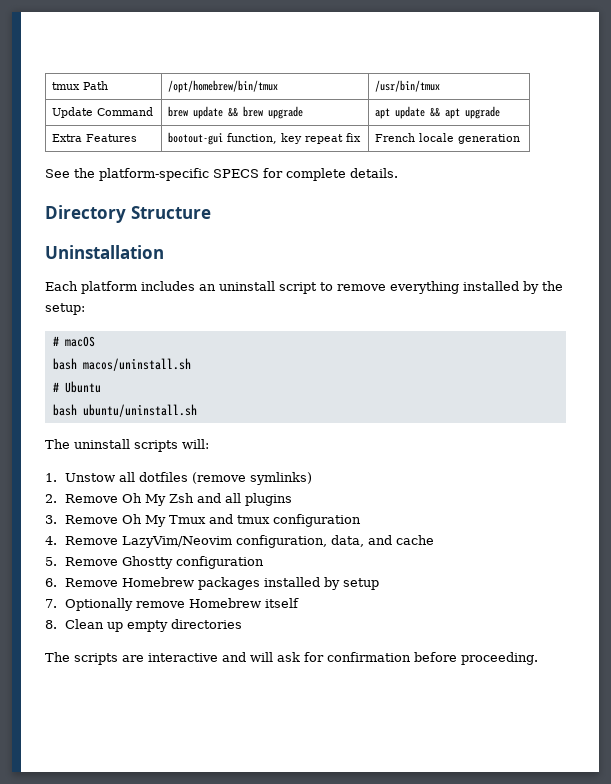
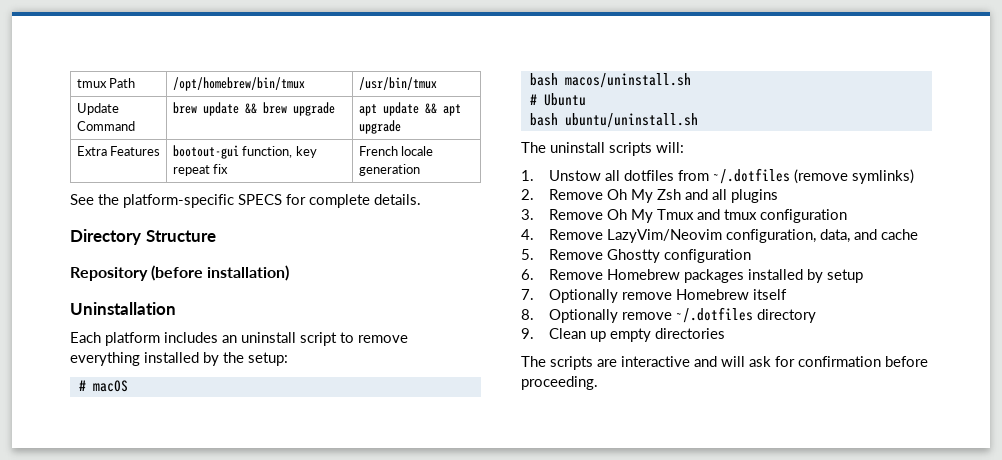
+ Repository (before installation)
- 1. Unstow all dotfiles (remove symlinks)
+ 1. Unstow all dotfiles from ~/.dotfiles (remove symlinks)
- 8. Clean up empty directories
+ 8. Optionally remove ~/.dotfiles directory
+ 9. Clean up empty directories

